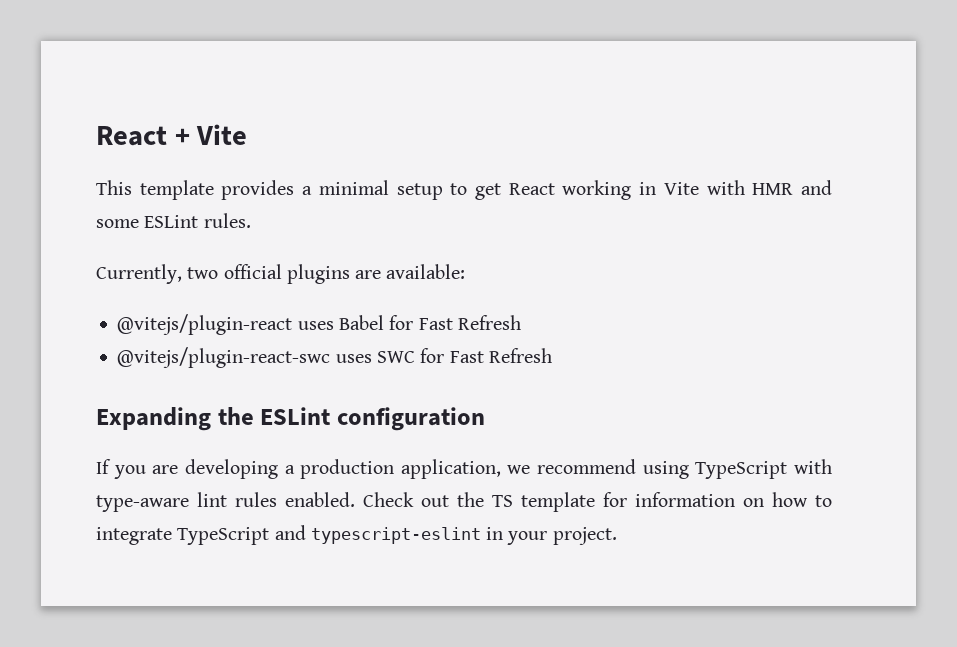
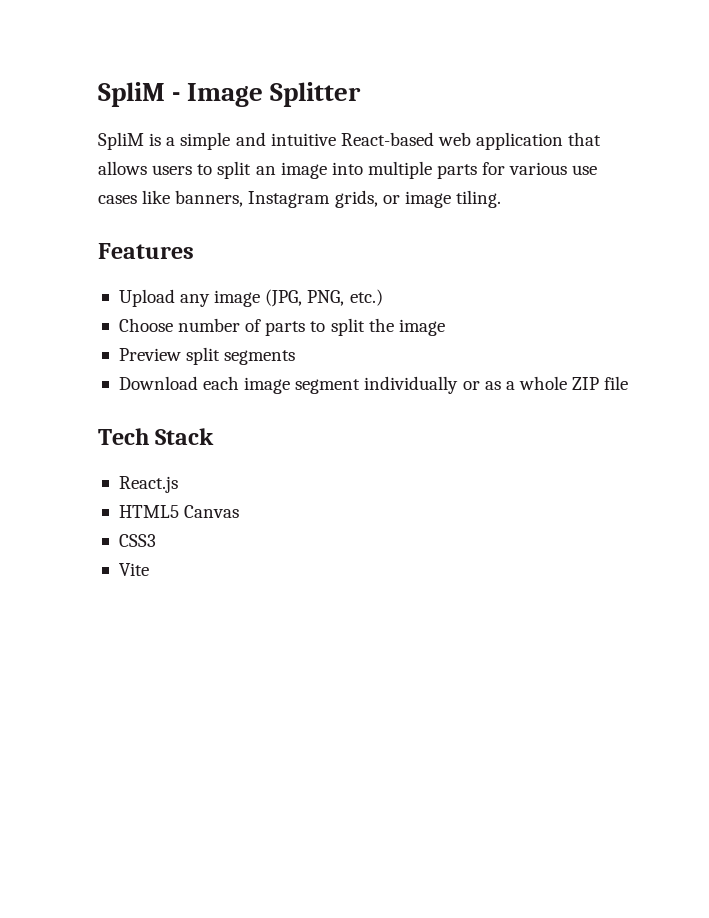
- React + Vite
- This template provides a minimal setup to get React working in Vite with HMR and some ESLint rules.
- Currently, two official plugins are available:
- @vitejs/plugin-react uses Babel for Fast Refresh
- @vitejs/plugin-react-swc uses SWC for Fast Refresh
- Expanding the ESLint configuration
- If you are developing a production application, we recommend using TypeScript with type-aware lint rules enabled. Check out the TS template for information on how to integrate TypeScript and typescript-eslint in your project.
+ SpliM - Image Splitter
+ SpliM is a simple and intuitive React-based web application that allows users to split an image into multiple parts for various use cases like banners, Instagram grids, or image tiling.
+ Features
+ Upload any image (JPG, PNG, etc.)
+ Choose number of parts to split the image
+ Preview split segments
+ Download each image segment individually or as a whole ZIP file
+ Tech Stack
+ React.js
+ HTML5 Canvas
+ CSS3
+ Vite

